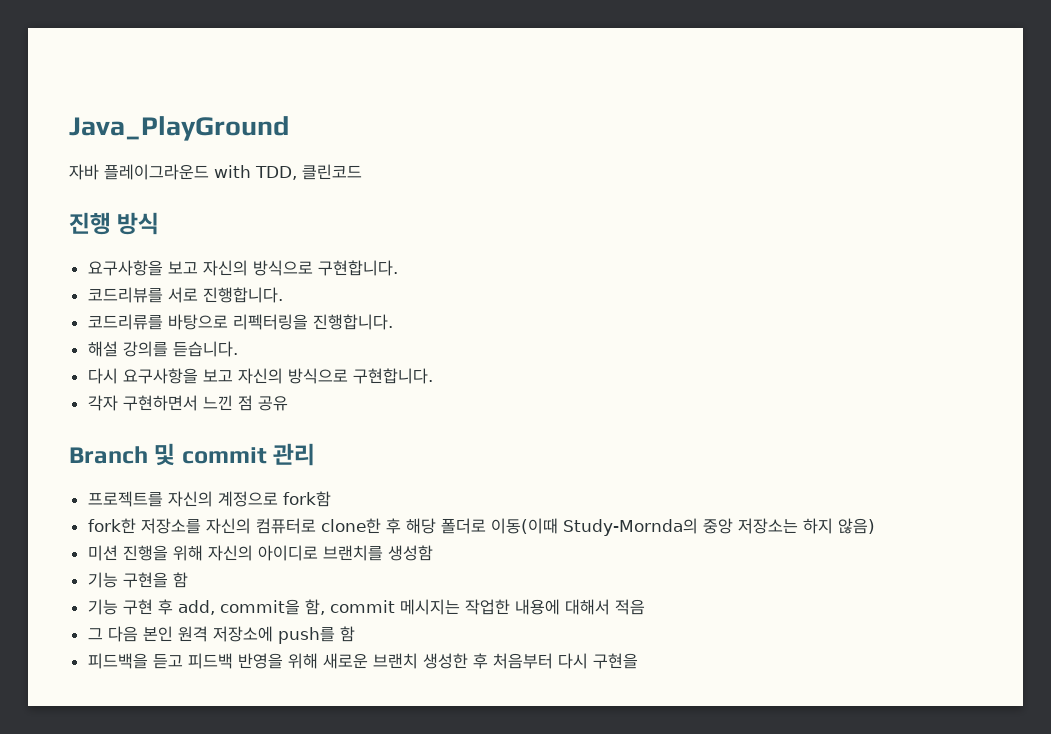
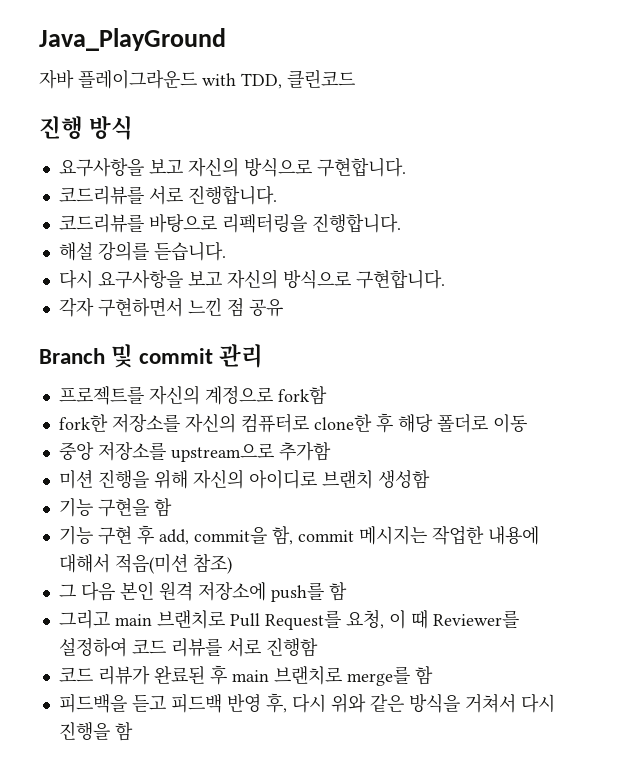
- 코드리류를 바탕으로 리펙터링을 진행합니다.
+ 코드리뷰를 바탕으로 리펙터링을 진행합니다.
- fork한 저장소를 자신의 컴퓨터로 clone한 후 해당 폴더로 이동(이때 Study-Mornda의 중앙 저장소는 하지 않음)
+ fork한 저장소를 자신의 컴퓨터로 clone한 후 해당 폴더로 이동
+ 중앙 저장소를 upstream으로 추가함
- 미션 진행을 위해 자신의 아이디로 브랜치를 생성함
+ 미션 진행을 위해 자신의 아이디로 브랜치 생성함
- 기능 구현 후 add, commit을 함, commit 메시지는 작업한 내용에 대해서 적음
+ 기능 구현 후 add, commit을 함, commit 메시지는 작업한 내용에 대해서 적음(미션 참조)
- 피드백을 듣고 피드백 반영을 위해 새로운 브랜치 생성한 후 처음부터 다시 구현을
+ 그리고 main 브랜치로 Pull Request를 요청, 이 때 Reviewer를 설정하여 코드 리뷰를 서로 진행함
+ 코드 리뷰가 완료된 후 main 브랜치로 merge를 함
+ 피드백을 듣고 피드백 반영 후, 다시 위와 같은 방식을 거쳐서 다시 진행을 함

